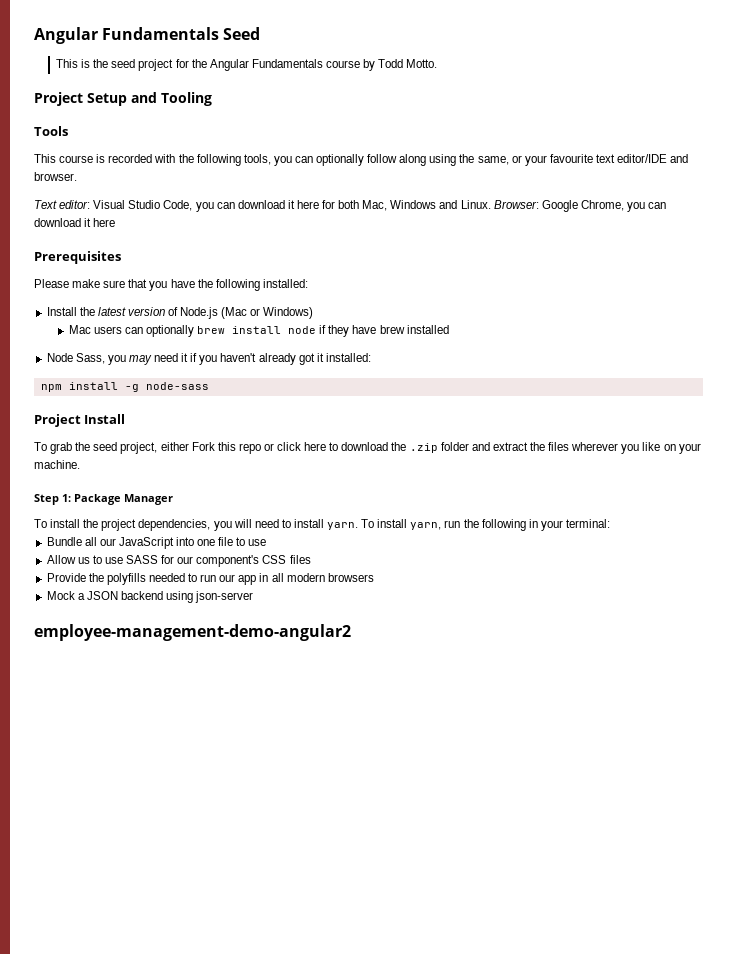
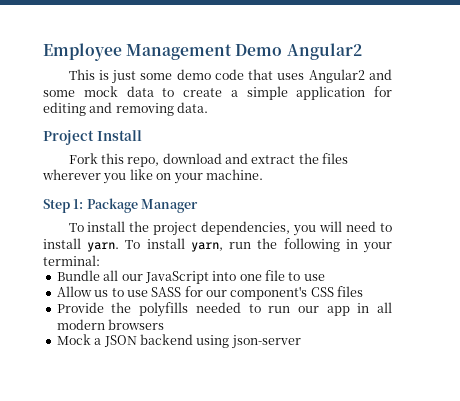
- Angular Fundamentals Seed
- This is the seed project for the Angular Fundamentals course by Todd Motto.
- Project Setup and Tooling
- Tools
- This course is recorded with the following tools, you can optionally follow along using the same, or your favourite text editor/IDE and browser.
- Text editor: Visual Studio Code, you can download it here for both Mac, Windows and Linux. Browser: Google Chrome, you can download it here
- Prerequisites
- Please make sure that you have the following installed:
- Install the latest version of Node.js (Mac or Windows)
- Mac users can optionally brew install node if they have brew installed
- Node Sass, you may need it if you haven't already got it installed:
- npm install -g node-sass
+ Employee Management Demo Angular2
+ This is just some demo code that uses Angular2 and some mock data to create a simple application for editing and removing data.
  Project Install
- To grab the seed project, either Fork this repo or click here to download the .zip folder and extract the files wherever you like on your machine.
+ Fork this repo, download and extract the files wherever you like on your machine.
- employee-management-demo-angular2

